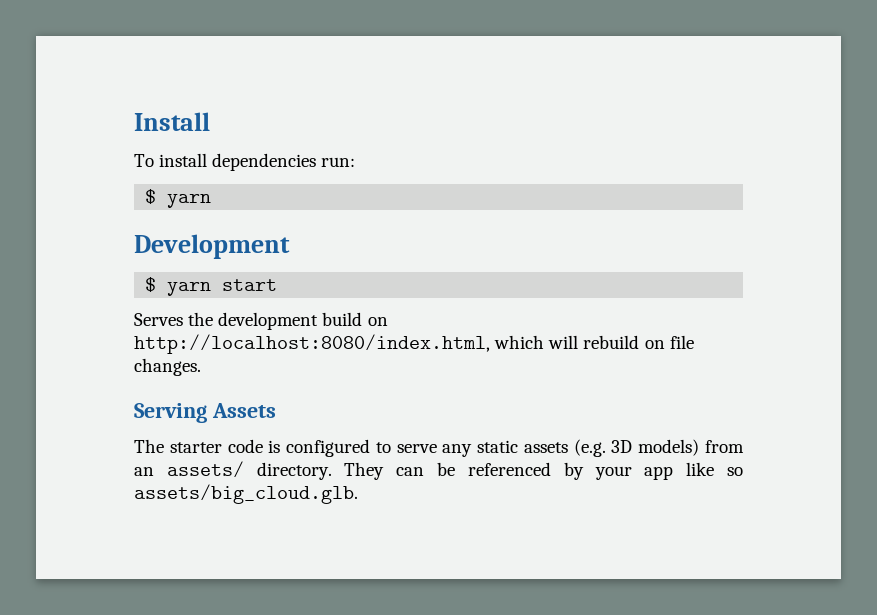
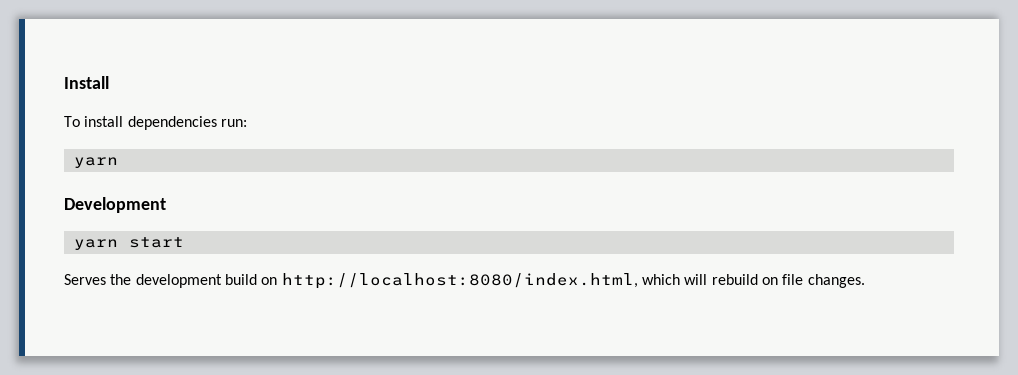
  To install dependencies run:
- $ yarn
+ yarn
- $ yarn start
+ yarn start
- Serving Assets
- The starter code is configured to serve any static assets (e.g. 3D models) from an assets/ directory. They can be referenced by your app like so assets/big_cloud.glb.

